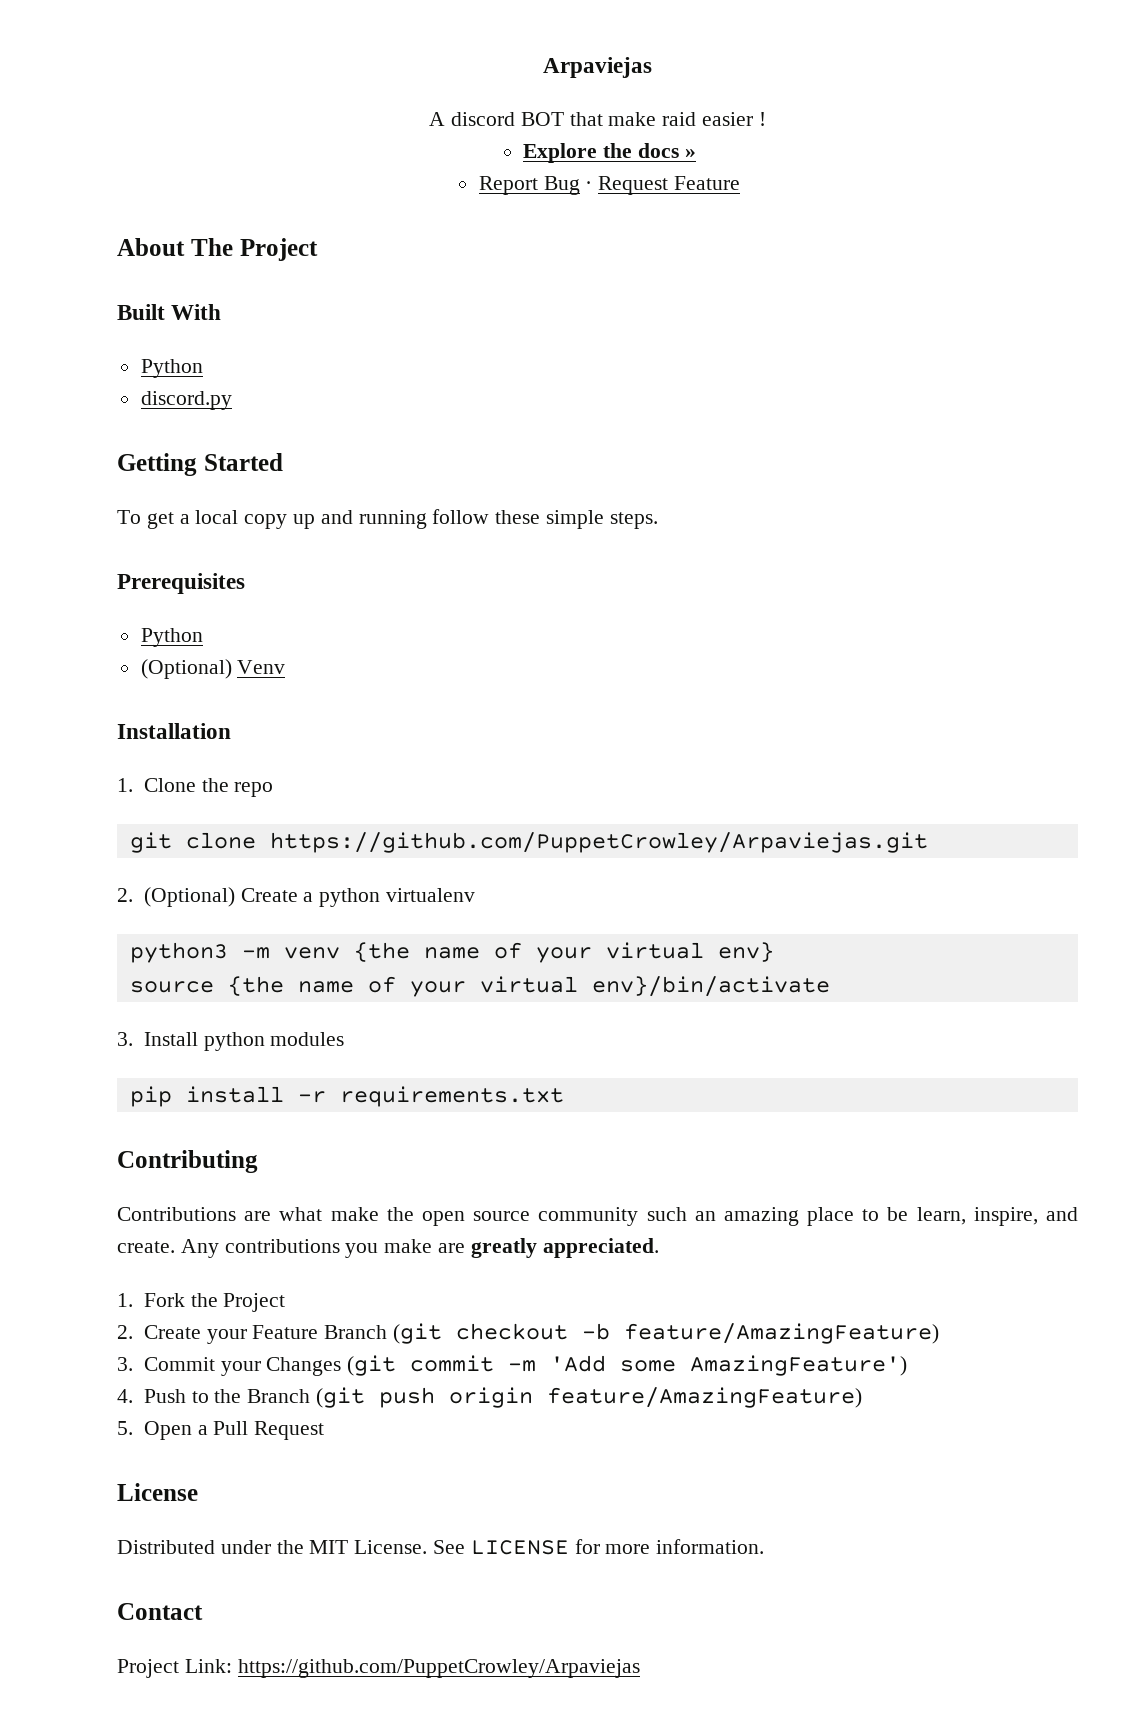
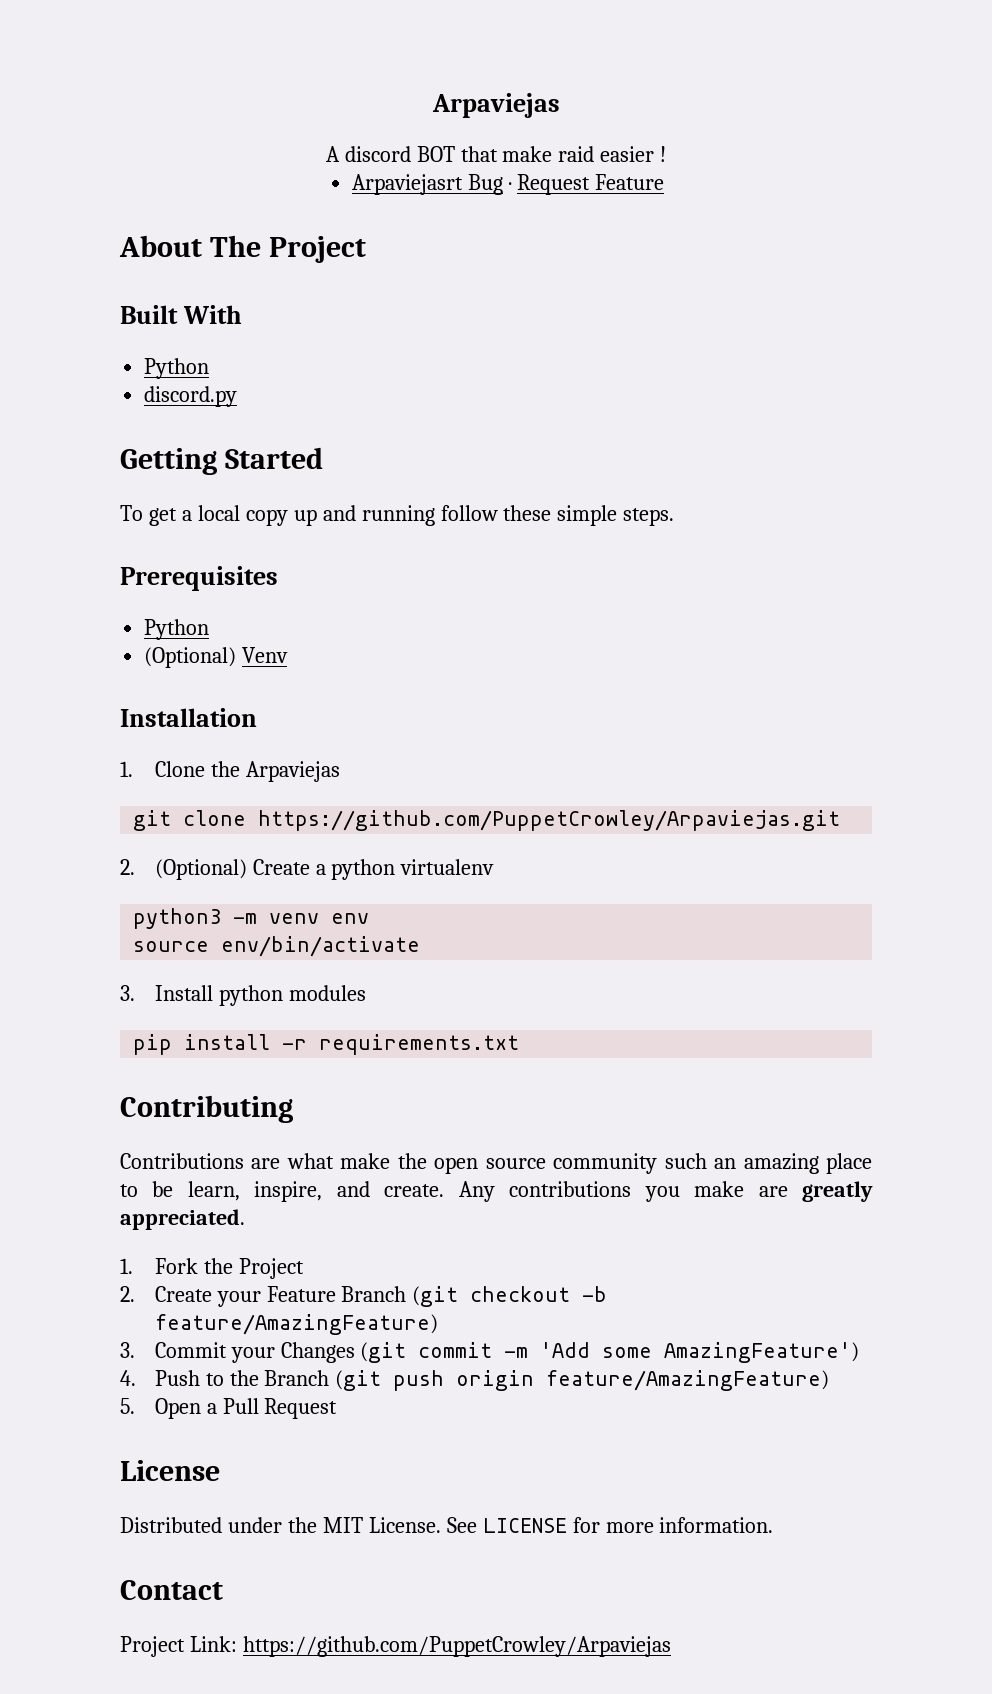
- Explore the docs »
- Report Bug · Request Feature
+ Arpaviejasrt Bug · Request Feature
- 1. Clone the repo
+ 1. Clone the Arpaviejas
- python3 -m venv {the name of your virtual env}
- source {the name of your virtual env}/bin/activate
+ python3 -m venv env
+ source env/bin/activate

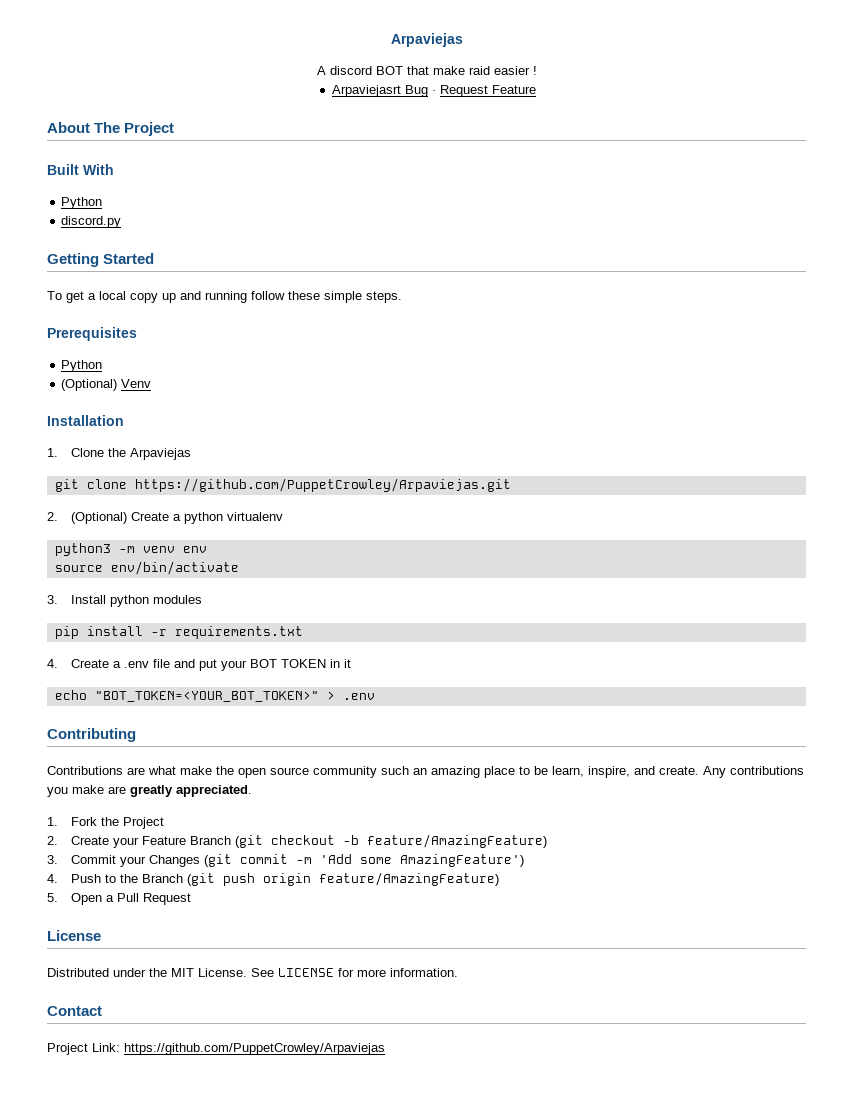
+ 4. Create a .env file and put your BOT TOKEN in it
+ echo "BOT_TOKEN=<YOUR_BOT_TOKEN>" > .env

